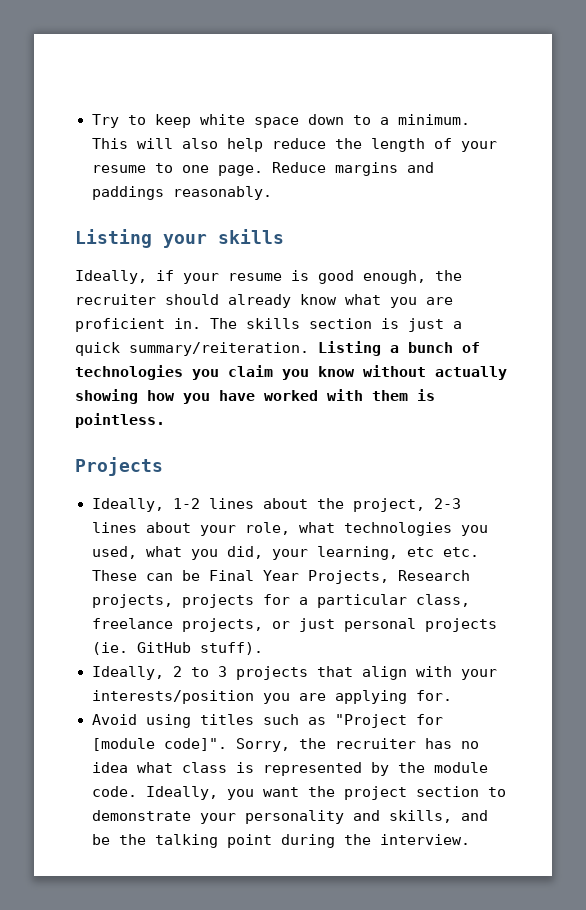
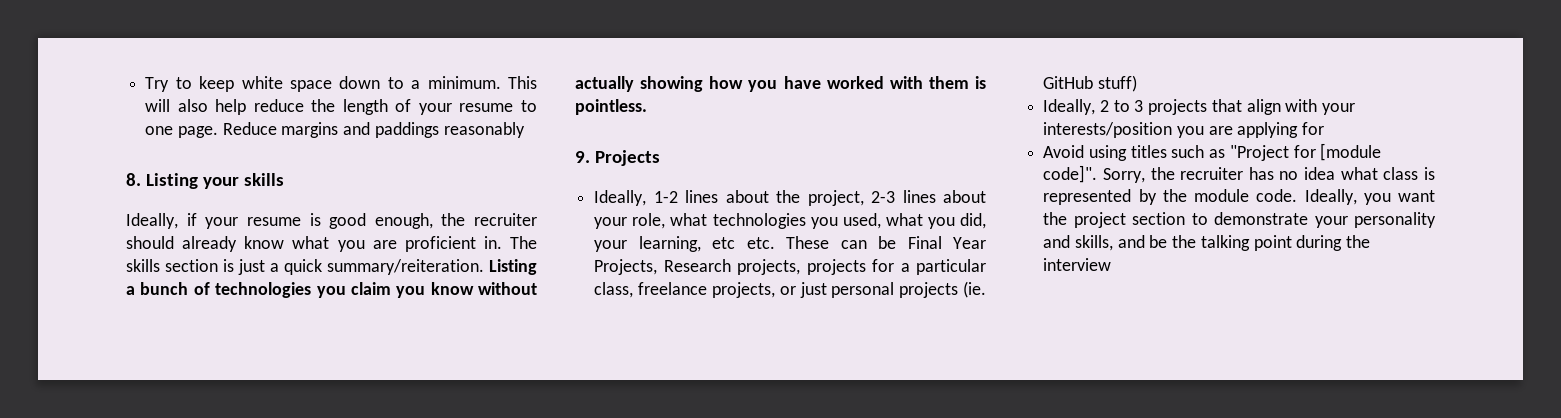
- Reduce margins and paddings reasonably.
- Listing your skills
+ Reduce margins and paddings reasonably
+ 8. Listing your skills
- Projects
+ 9. Projects
- Ideally, 1-2 lines about the project, 2-3 lines about your role, what technologies you used, what you did, your learning, etc etc. These can be Final Year Projects, Research projects, projects for a particular class, freelance projects, or just personal projects (ie. GitHub stuff).
+ Ideally, 1-2 lines about the project, 2-3 lines about your role, what technologies you used, what you did, your learning, etc etc. These can be Final Year Projects, Research projects, projects for a particular class, freelance projects, or just personal projects (ie. GitHub stuff)
- Ideally, 2 to 3 projects that align with your interests/position you are applying for.
+ Ideally, 2 to 3 projects that align with your interests/position you are applying for
- Ideally, you want the project section to demonstrate your personality and skills, and be the talking point during the interview.
+ Ideally, you want the project section to demonstrate your personality and skills, and be the talking point during the interview

